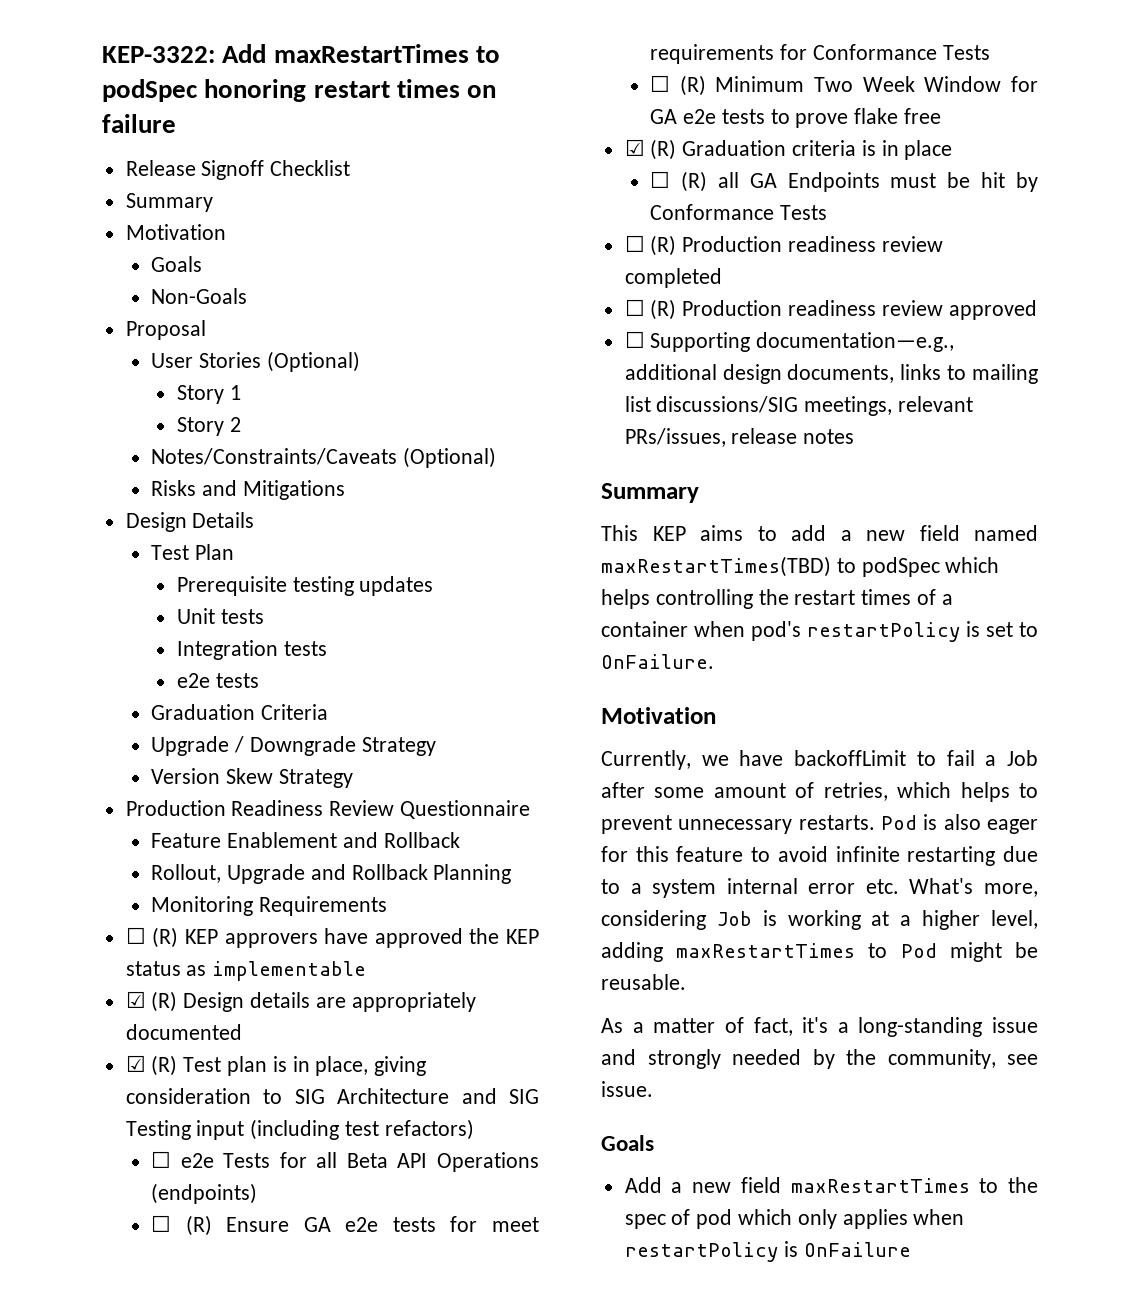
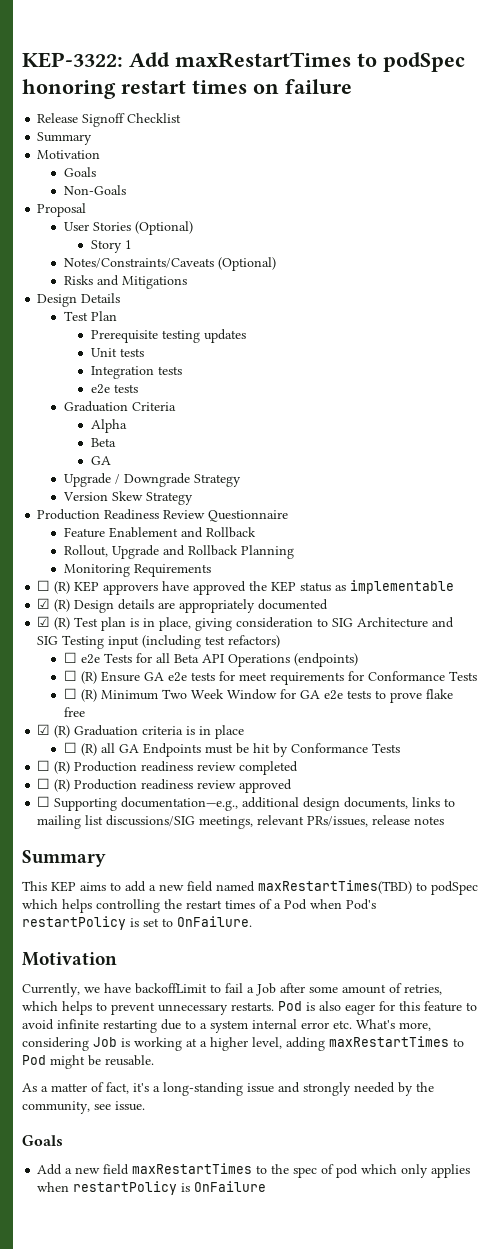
- Story 2
+ Alpha
+ Beta
+ GA
- This KEP aims to add a new field named maxRestartTimes(TBD) to podSpec which helps controlling the restart times of a container when pod's restartPolicy is set to OnFailure.
+ This KEP aims to add a new field named maxRestartTimes(TBD) to podSpec which helps controlling the restart times of a Pod when Pod's restartPolicy is set to OnFailure.

